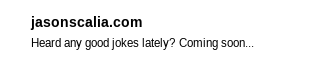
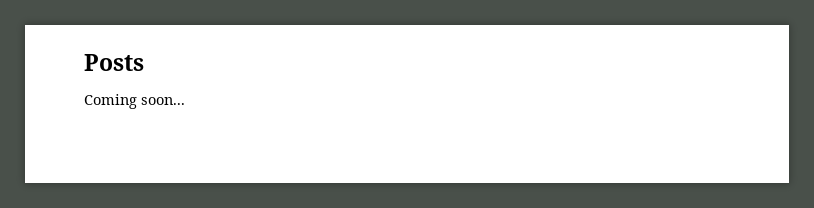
- jasonscalia.com
- Heard any good jokes lately? Coming soon...
+ Posts
+ Coming soon...

